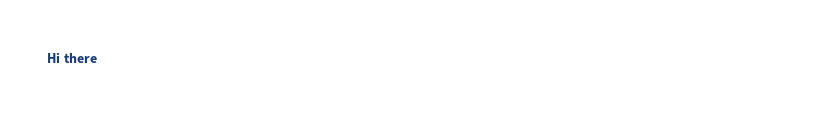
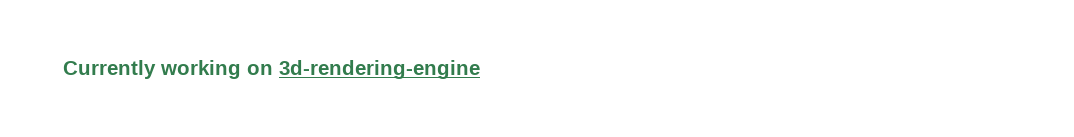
- Hi there
+ Currently working on 3d-rendering-engine

